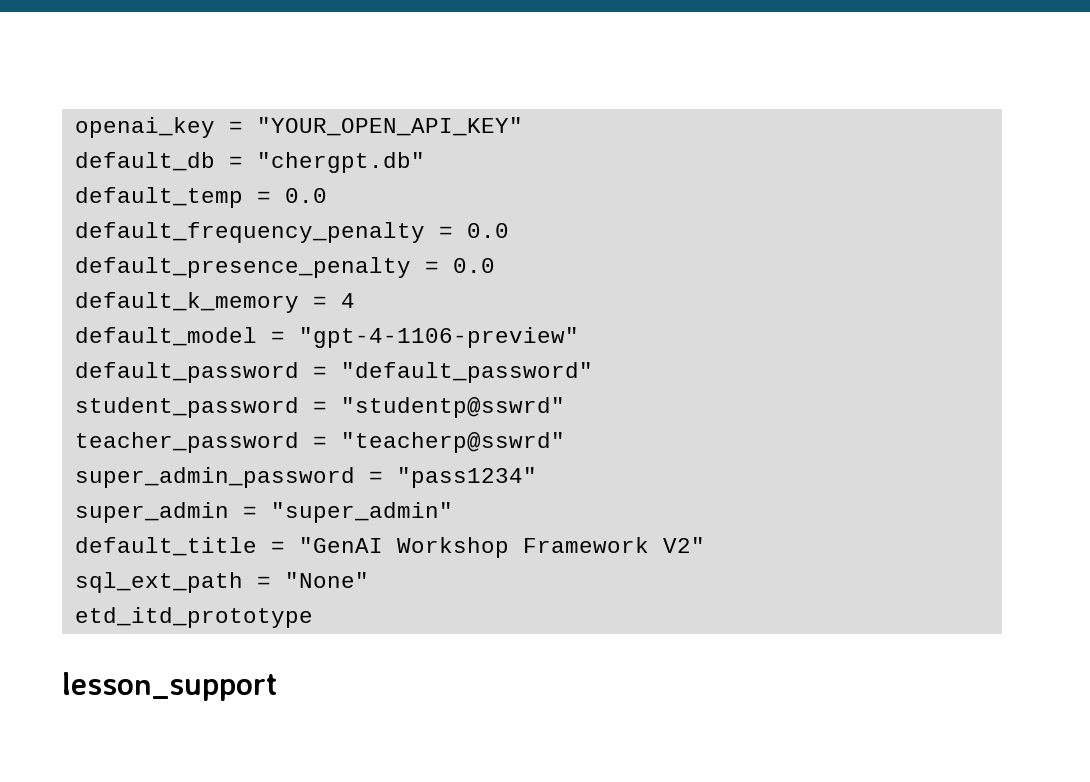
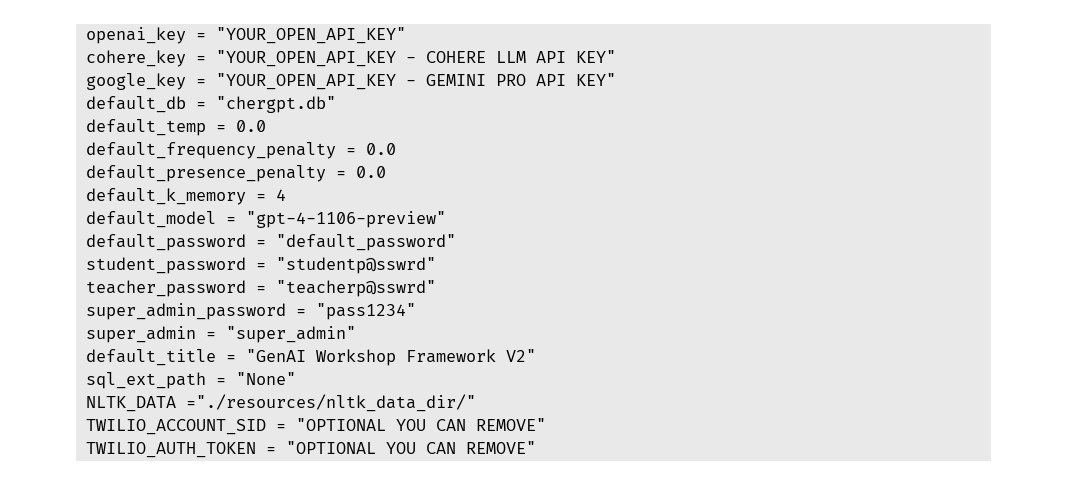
+ cohere_key = "YOUR_OPEN_API_KEY - COHERE LLM API KEY"
+ google_key = "YOUR_OPEN_API_KEY - GEMINI PRO API KEY"
- etd_itd_prototype
- lesson_support
+ NLTK_DATA ="./resources/nltk_data_dir/"
+ TWILIO_ACCOUNT_SID = "OPTIONAL YOU CAN REMOVE"
+ TWILIO_AUTH_TOKEN = "OPTIONAL YOU CAN REMOVE"

